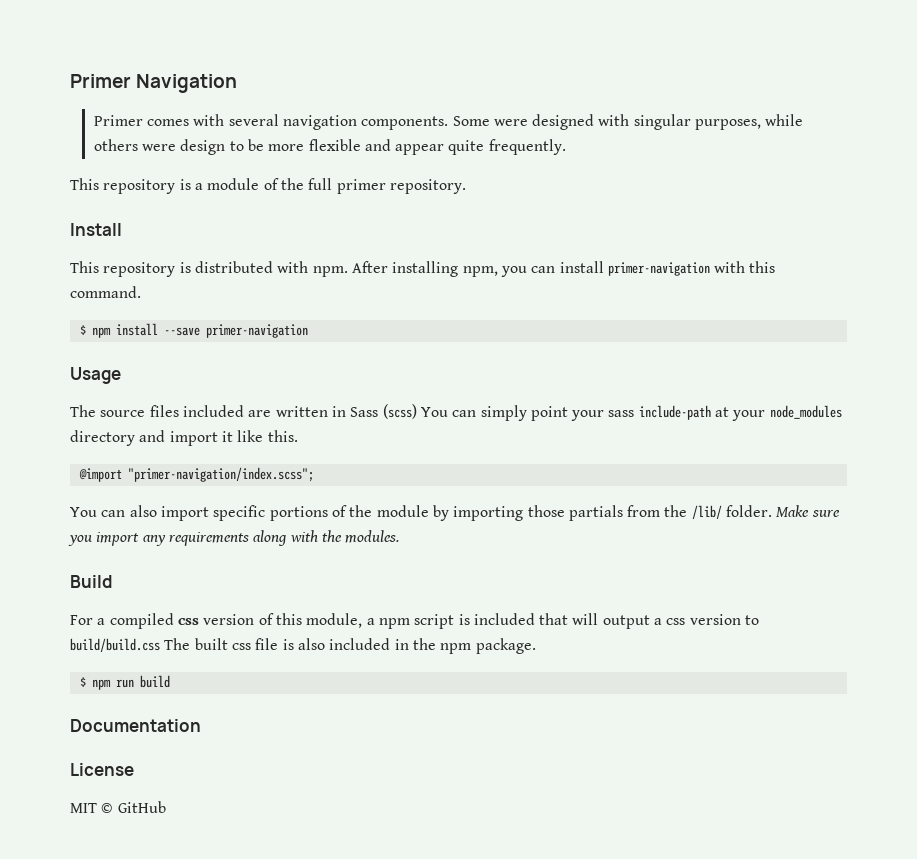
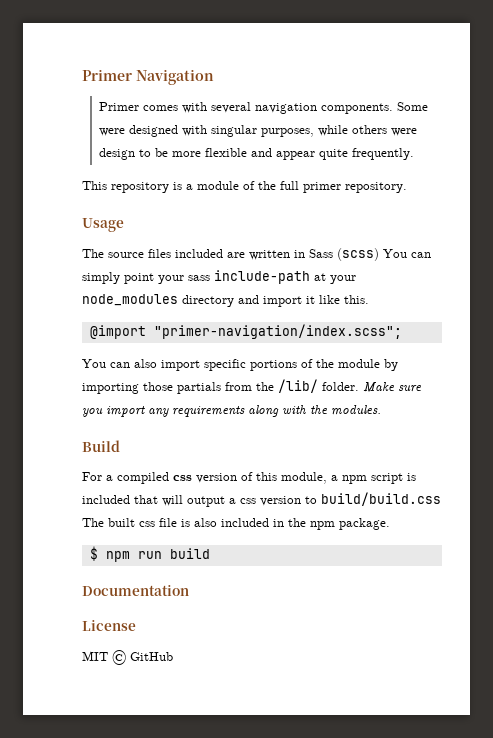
- Install
- This repository is distributed with npm. After installing npm, you can install primer-navigation with this command.
- $ npm install --save primer-navigation

